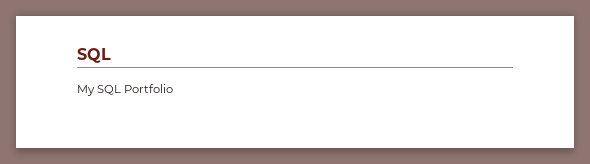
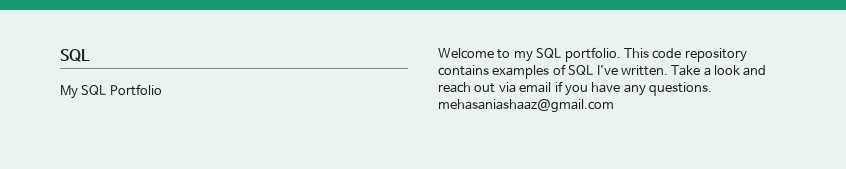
+ Welcome to my SQL portfolio. This code repository contains examples of SQL I've written. Take a look and reach out via email if you have any questions. mehasaniashaaz@gmail.com

